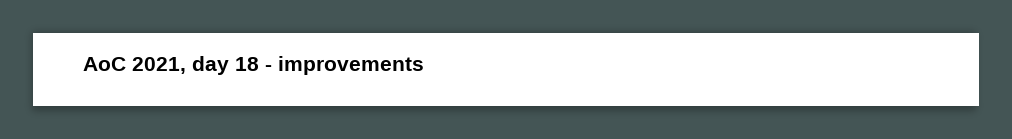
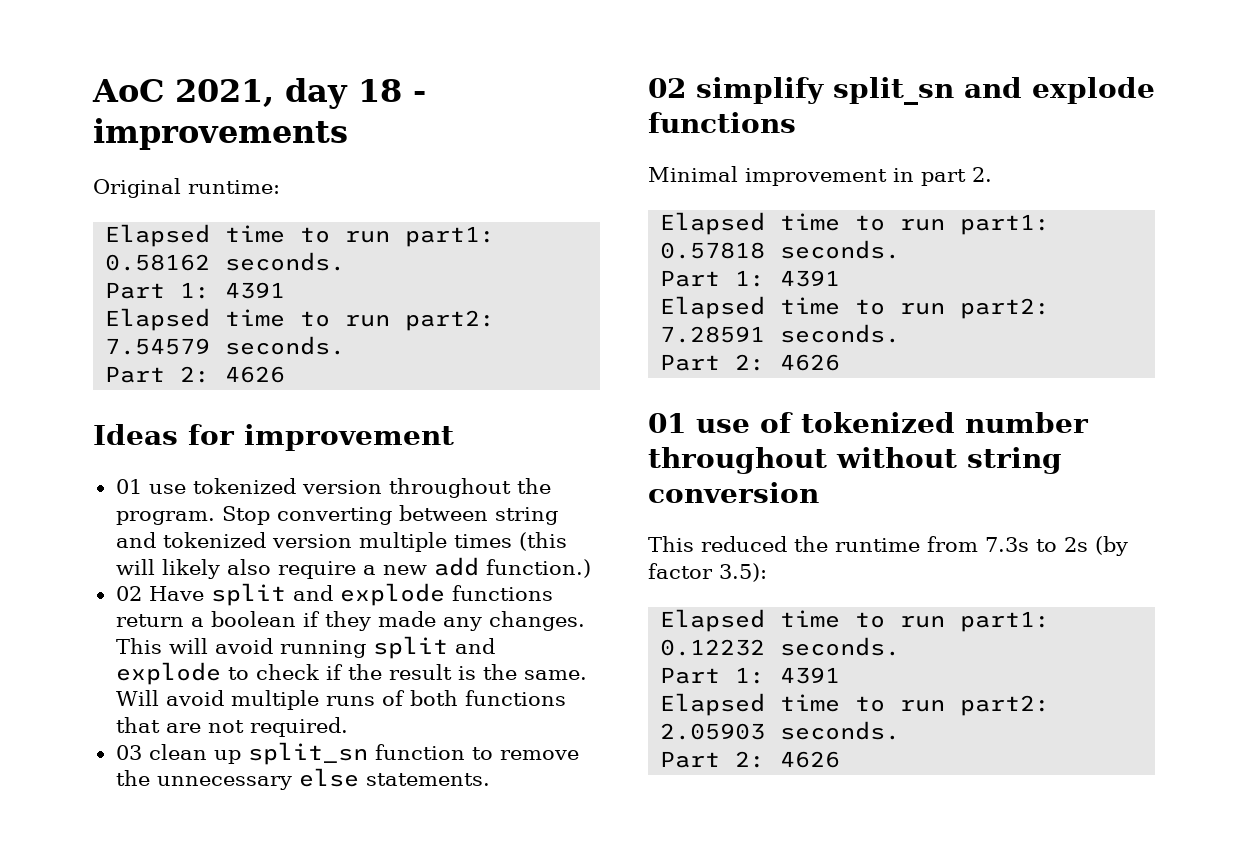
+ Original runtime:
+ Elapsed time to run part1: 0.58162 seconds.
+ Part 1: 4391
+ Elapsed time to run part2: 7.54579 seconds.
+ Part 2: 4626
+ Ideas for improvement
+ 01 use tokenized version throughout the program. Stop converting between string and tokenized version multiple times (this will likely also require a new add function.)
+ 02 Have split and explode functions return a boolean if they made any changes. This will avoid running split and explode to check if the result is the same. Will avoid multiple runs of both functions that are not required.
+ 03 clean up split_sn function to remove the unnecessary else statements.
+ 02 simplify split_sn and explode functions
+ Minimal improvement in part 2.
+ Elapsed time to run part1: 0.57818 seconds.
+ Part 1: 4391
+ Elapsed time to run part2: 7.28591 seconds.
+ Part 2: 4626
+ 01 use of tokenized number throughout without string conversion
+ This reduced the runtime from 7.3s to 2s (by factor 3.5):
+ Elapsed time to run part1: 0.12232 seconds.
+ Part 1: 4391
+ Elapsed time to run part2: 2.05903 seconds.
+ Part 2: 4626

